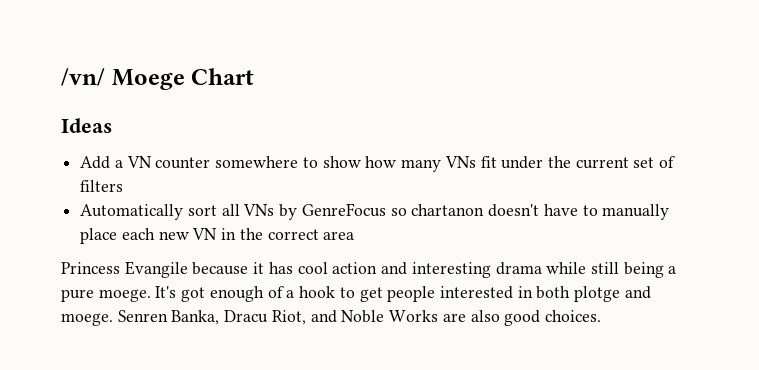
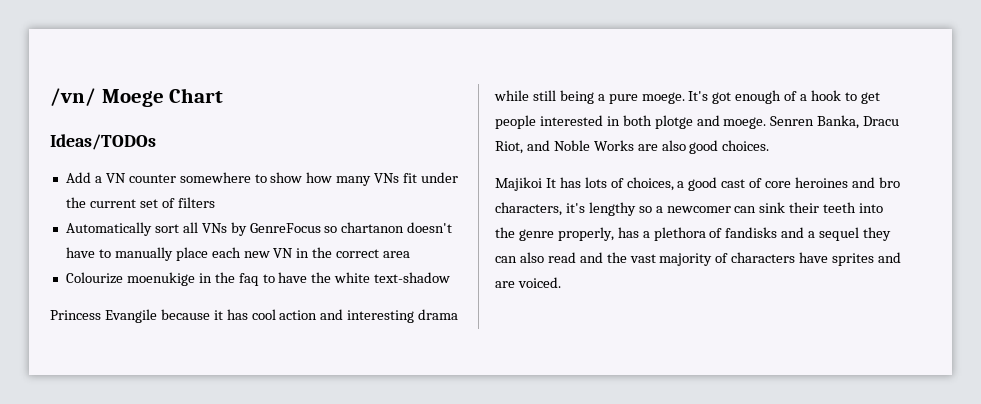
- Ideas
+ Ideas/TODOs
+ Colourize moenukige in the faq to have the white text-shadow
+ Majikoi It has lots of choices, a good cast of core heroines and bro characters, it's lengthy so a newcomer can sink their teeth into the genre properly, has a plethora of fandisks and a sequel they can also read and the vast majority of characters have sprites and are voiced.

